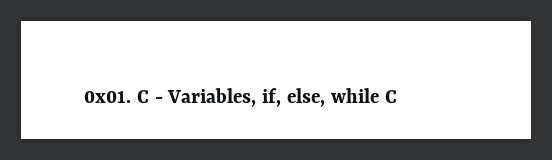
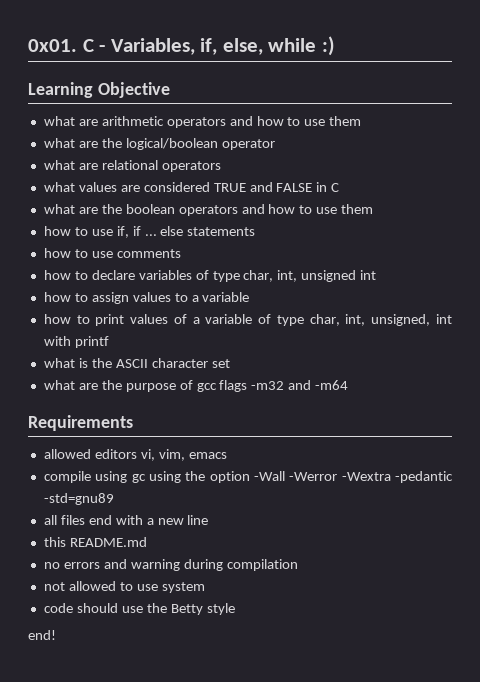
- C - Variables, if, else, while C
+ C - Variables, if, else, while :)
+ Learning Objective
+ what are arithmetic operators and how to use them
+ what are the logical/boolean operator
+ what are relational operators
+ what values are considered TRUE and FALSE in C
+ what are the boolean operators and how to use them
+ how to use if, if ... else statements
+ how to use comments
+ how to declare variables of type char, int, unsigned int
+ how to assign values to a variable
+ how to print values of a variable of type char, int, unsigned, int with printf
+ what is the ASCII character set
+ what are the purpose of gcc flags -m32 and -m64
+ Requirements
+ allowed editors vi, vim, emacs
+ compile using gc using the option -Wall -Werror -Wextra -pedantic -std=gnu89
+ all files end with a new line
+ this README.md
+ no errors and warning during compilation
+ not allowed to use system
+ code should use the Betty style
+ end!

